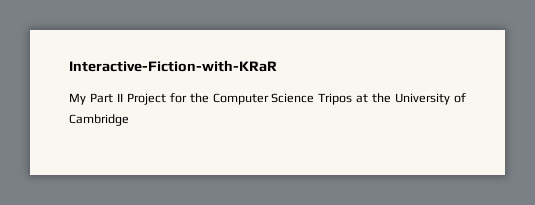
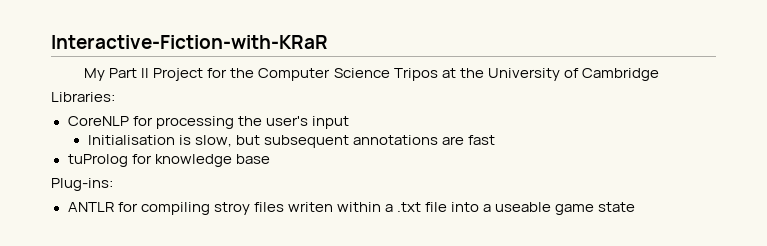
+ Libraries:
+ CoreNLP for processing the user's input
+ Initialisation is slow, but subsequent annotations are fast
+ tuProlog for knowledge base
+ Plug-ins:
+ ANTLR for compiling stroy files writen within a .txt file into a useable game state

